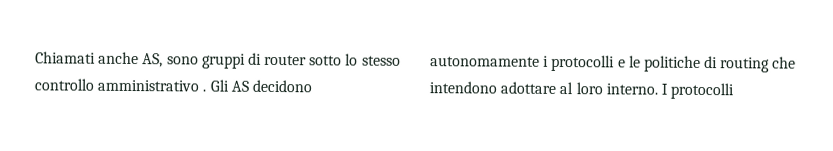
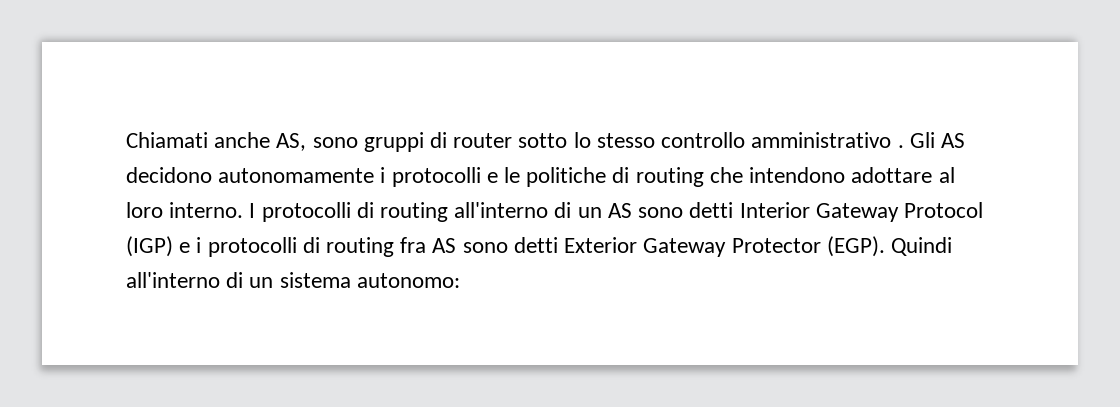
- I protocolli
+ I protocolli di routing all'interno di un AS sono detti Interior Gateway Protocol (IGP) e i protocolli di routing fra AS sono detti Exterior Gateway Protector (EGP). Quindi all'interno di un sistema autonomo:

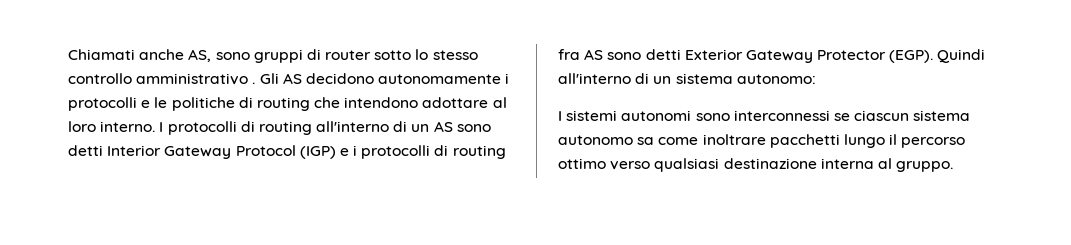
+ I sistemi autonomi sono interconnessi se ciascun sistema autonomo sa come inoltrare pacchetti lungo il percorso ottimo verso qualsiasi destinazione interna al gruppo.

